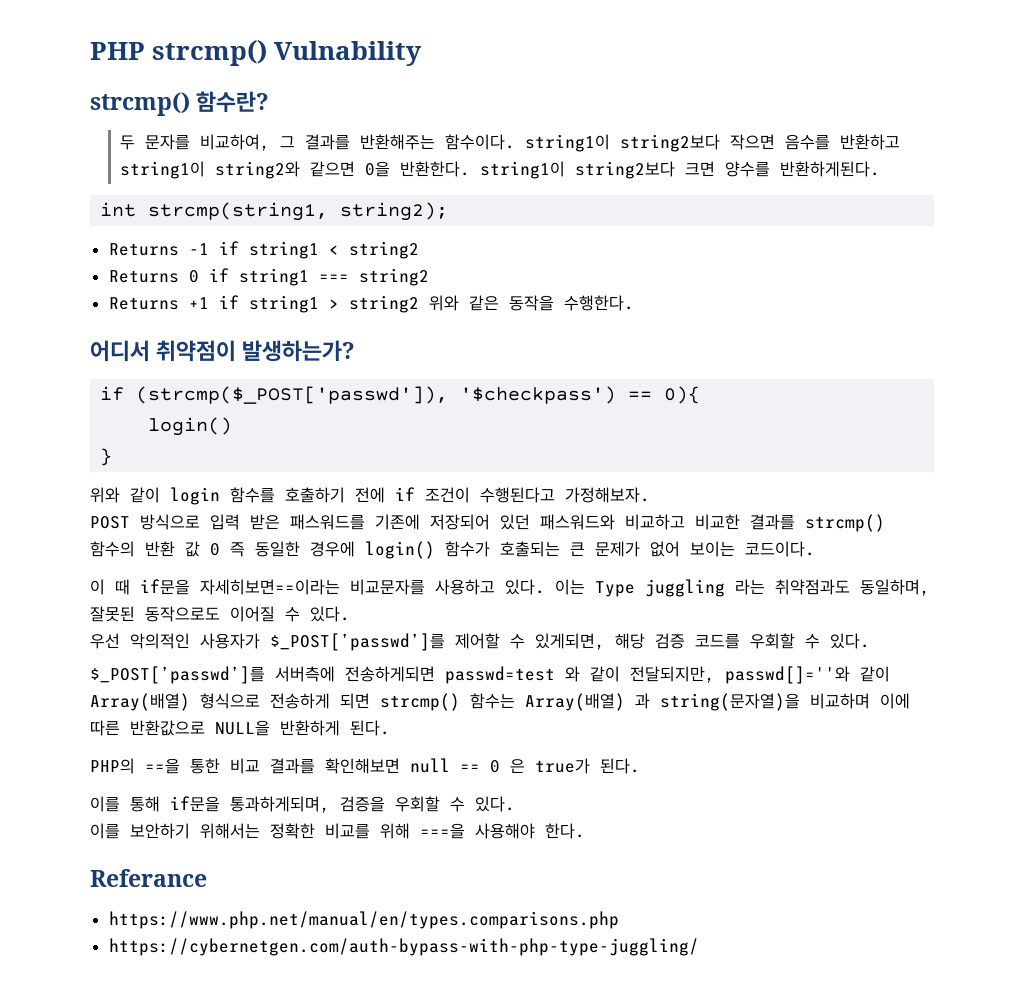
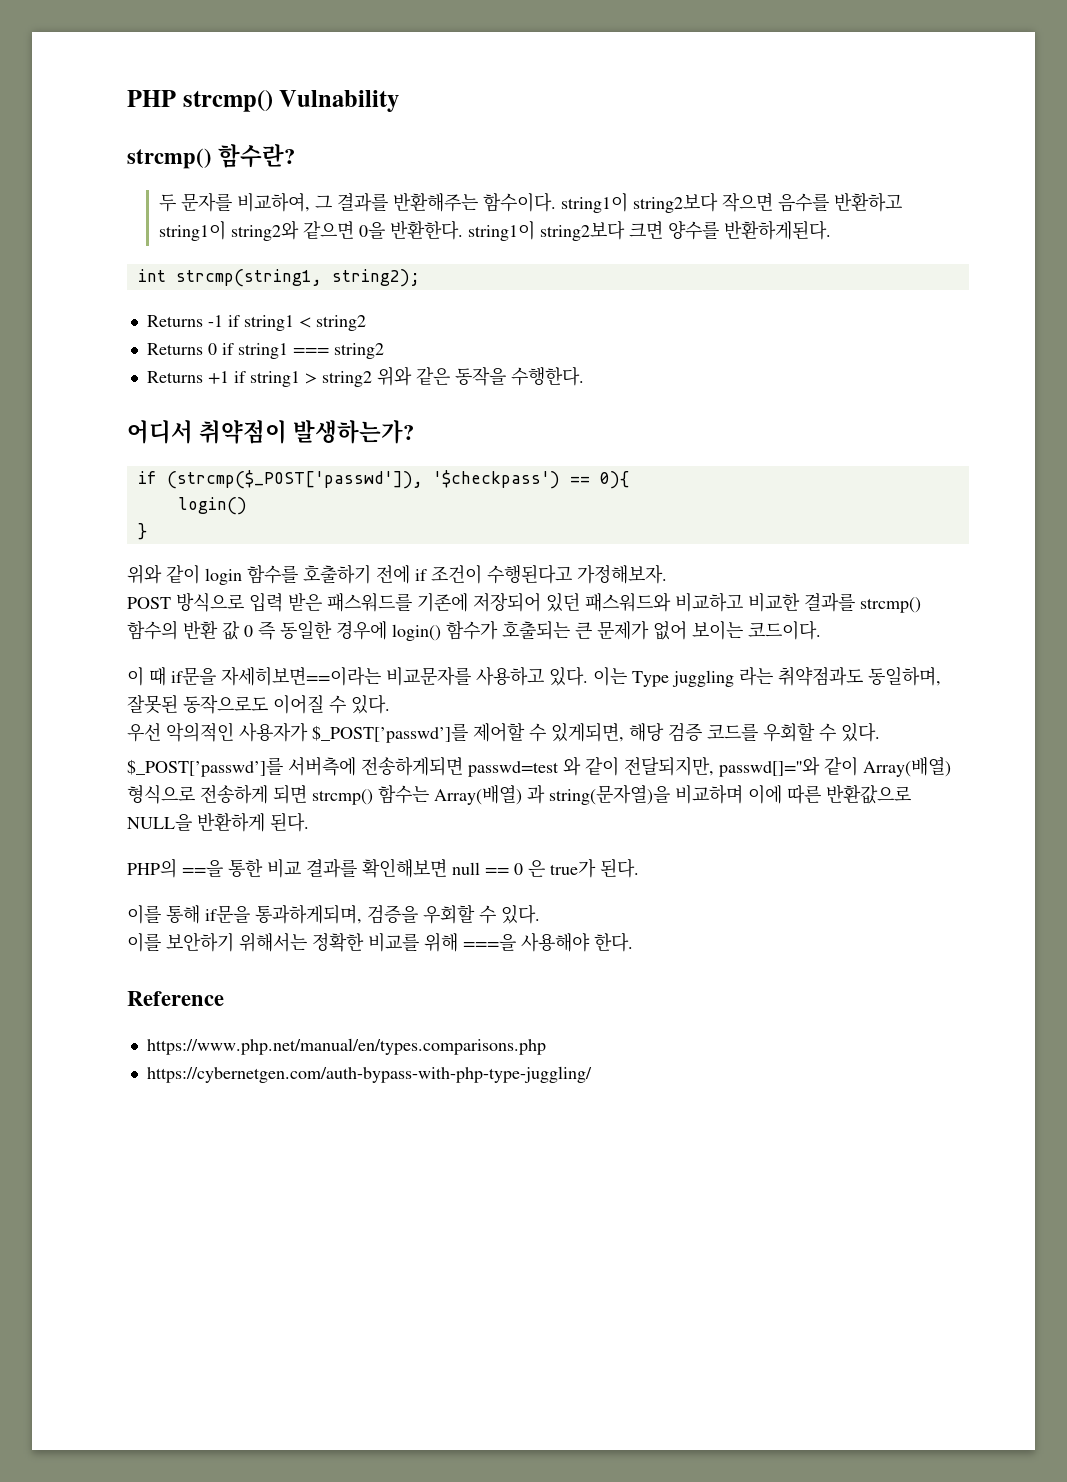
- Referance
+ Reference

